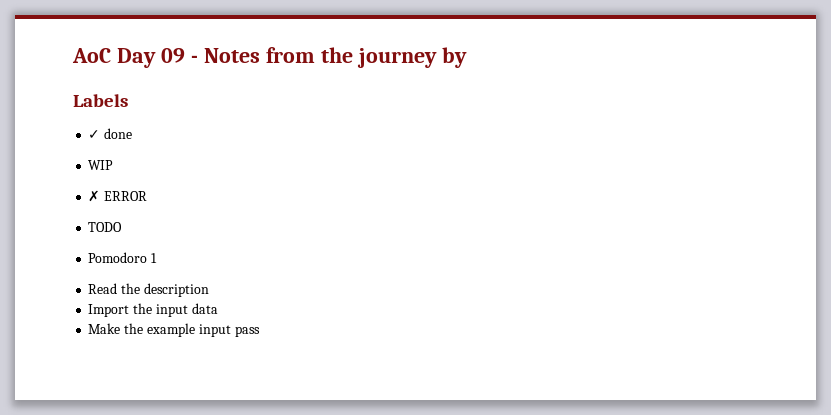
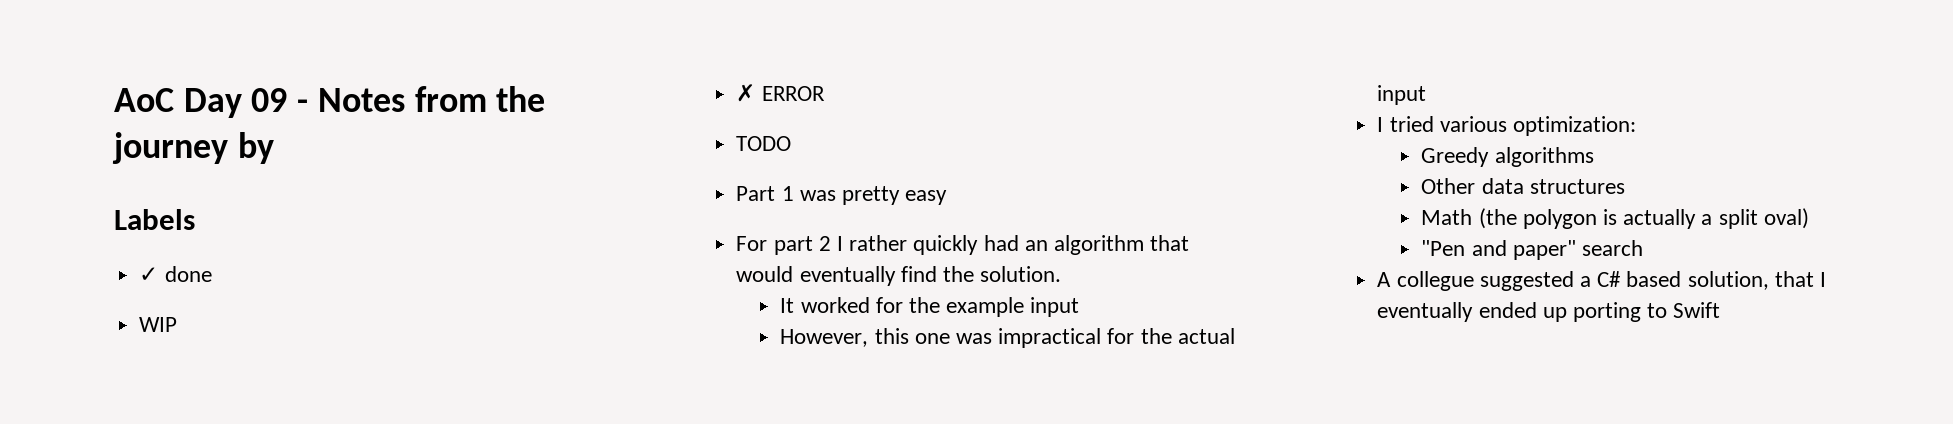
- Pomodoro 1
- Read the description
- Import the input data
- Make the example input pass
+ Part 1 was pretty easy
+ For part 2 I rather quickly had an algorithm that would eventually find the solution.
+ It worked for the example input
+ However, this one was impractical for the actual input
+ I tried various optimization:
+ Greedy algorithms
+ Other data structures
+ Math (the polygon is actually a split oval)
+ "Pen and paper" search
+ A collegue suggested a C# based solution, that I eventually ended up porting to Swift

